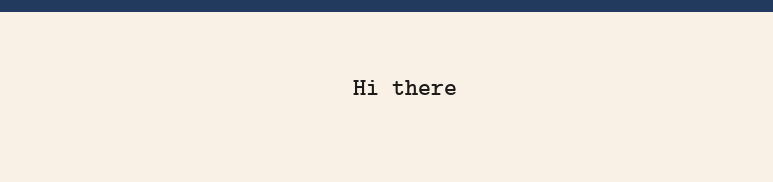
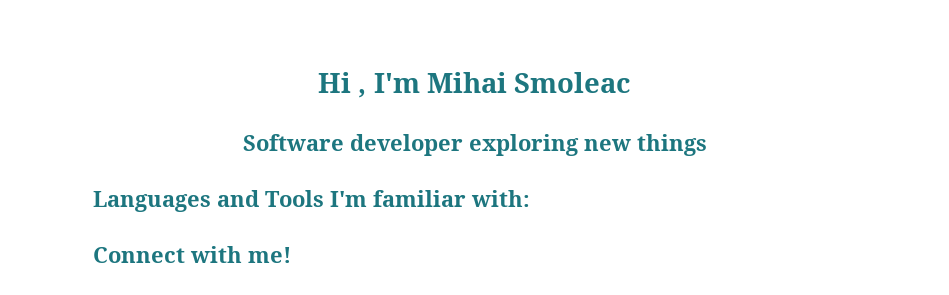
- Hi there
+ Hi , I'm Mihai Smoleac
+ Software developer exploring new things
+ Languages and Tools I'm familiar with:
+ Connect with me!

